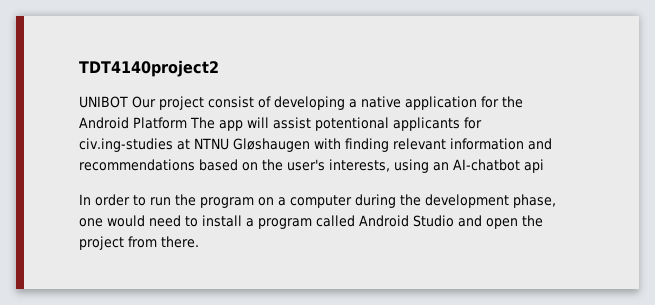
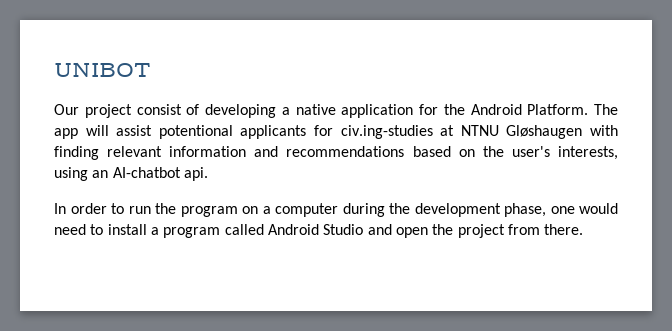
- TDT4140project2
- UNIBOT Our project consist of developing a native application for the Android Platform The app will assist potentional applicants for civ.ing-studies at NTNU Gløshaugen with finding relevant information and recommendations based on the user's interests, using an AI-chatbot api
+ UNIBOT
+ Our project consist of developing a native application for the Android Platform. The app will assist potentional applicants for civ.ing-studies at NTNU Gløshaugen with finding relevant information and recommendations based on the user's interests, using an AI-chatbot api.

